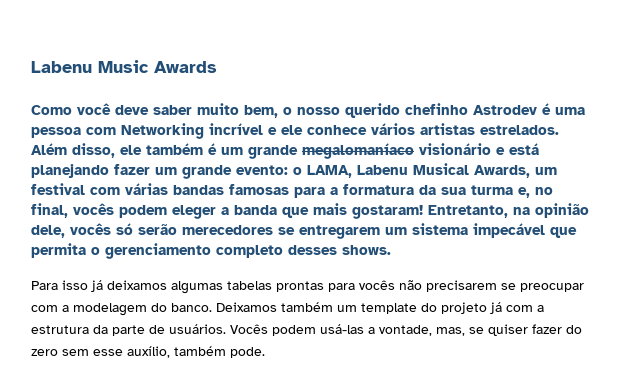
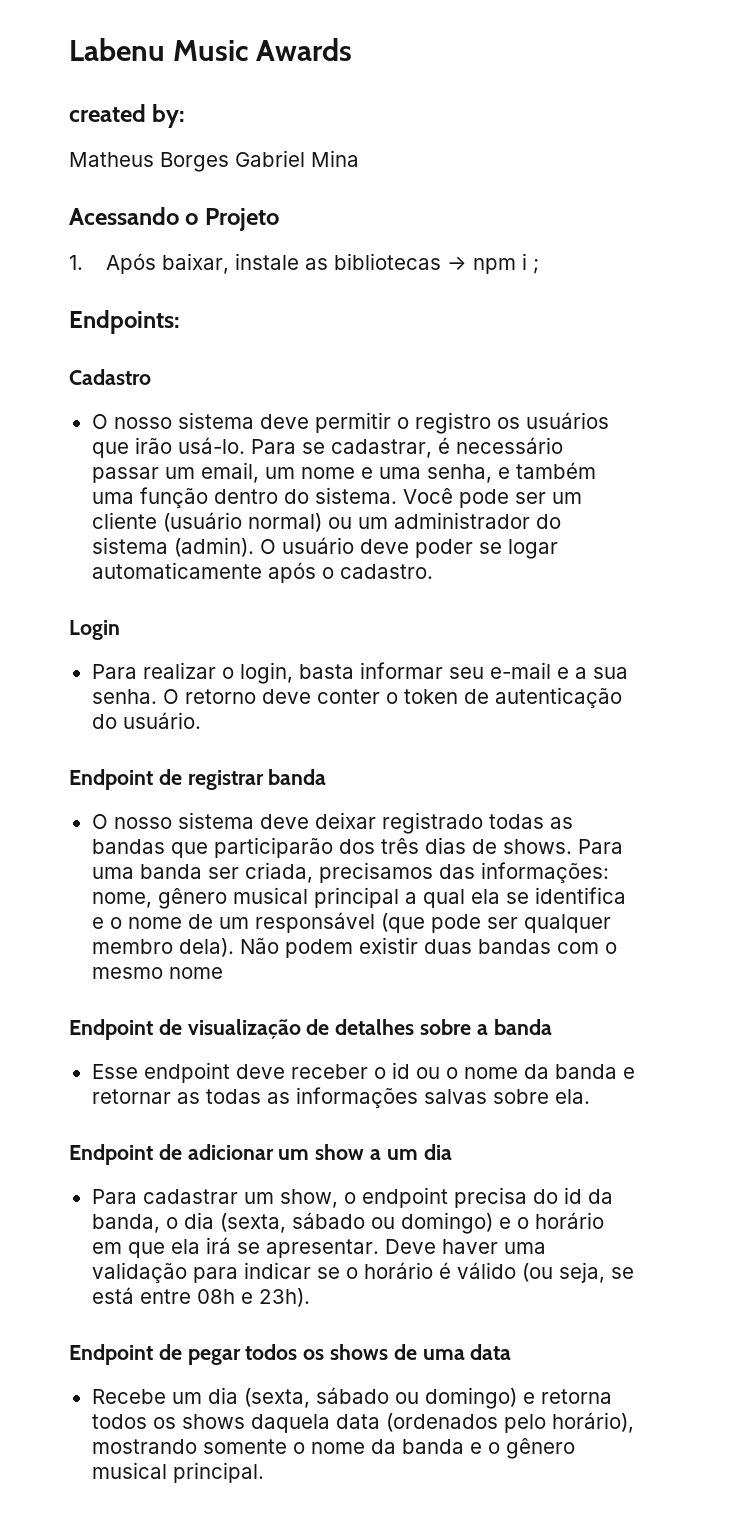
- Como você deve saber muito bem, o nosso querido chefinho Astrodev é uma pessoa com Networking incrível e ele conhece vários artistas estrelados. Além disso, ele também é um grande megalomaníaco visionário e está planejando fazer um grande evento: o LAMA, Labenu Musical Awards, um festival com várias bandas famosas para a formatura da sua turma e, no final, vocês podem eleger a banda que mais gostaram! Entretanto, na opinião dele, vocês só serão merecedores se entregarem um sistema impecável que permita o gerenciamento completo desses shows.
- Para isso já deixamos algumas tabelas prontas para vocês não precisarem se preocupar com a modelagem do banco. Deixamos também um template do projeto já com a estrutura da parte de usuários. Vocês podem usá-las a vontade, mas, se quiser fazer do zero sem esse auxílio, também pode.
+ created by:
+ Matheus Borges Gabriel Mina
+ Acessando o Projeto
+ 1. Após baixar, instale as bibliotecas → npm i ;
+ Endpoints:
+ Cadastro
+ O nosso sistema deve permitir o registro os usuários que irão usá-lo. Para se cadastrar, é necessário passar um email, um nome e uma senha, e também uma função dentro do sistema. Você pode ser um cliente (usuário normal) ou um administrador do sistema (admin). O usuário deve poder se logar automaticamente após o cadastro.
+ Login
+ Para realizar o login, basta informar seu e-mail e a sua senha. O retorno deve conter o token de autenticação do usuário.
+ Endpoint de registrar banda
+ O nosso sistema deve deixar registrado todas as bandas que participarão dos três dias de shows. Para uma banda ser criada, precisamos das informações: nome, gênero musical principal a qual ela se identifica e o nome de um responsável (que pode ser qualquer membro dela). Não podem existir duas bandas com o mesmo nome
+ Endpoint de visualização de detalhes sobre a banda
+ Esse endpoint deve receber o id ou o nome da banda e retornar as todas as informações salvas sobre ela.
+ Endpoint de adicionar um show a um dia
+ Para cadastrar um show, o endpoint precisa do id da banda, o dia (sexta, sábado ou domingo) e o horário em que ela irá se apresentar. Deve haver uma validação para indicar se o horário é válido (ou seja, se está entre 08h e 23h).
+ Endpoint de pegar todos os shows de uma data
+ Recebe um dia (sexta, sábado ou domingo) e retorna todos os shows daquela data (ordenados pelo horário), mostrando somente o nome da banda e o gênero musical principal.

